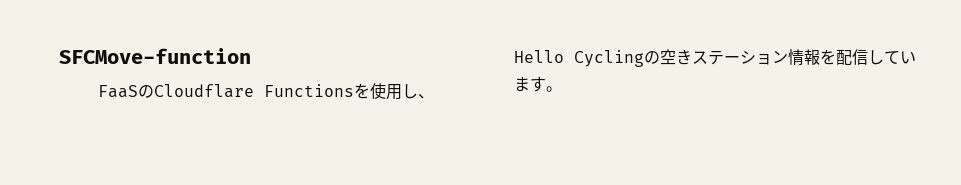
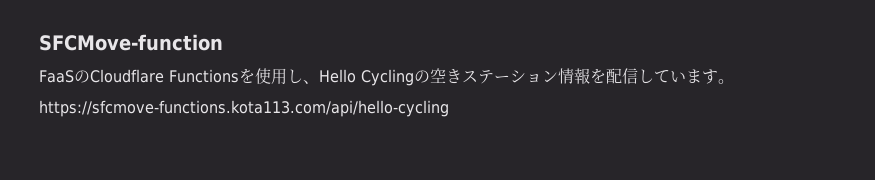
+ https://sfcmove-functions.kota113.com/api/hello-cycling

